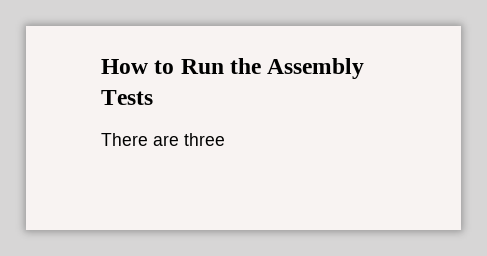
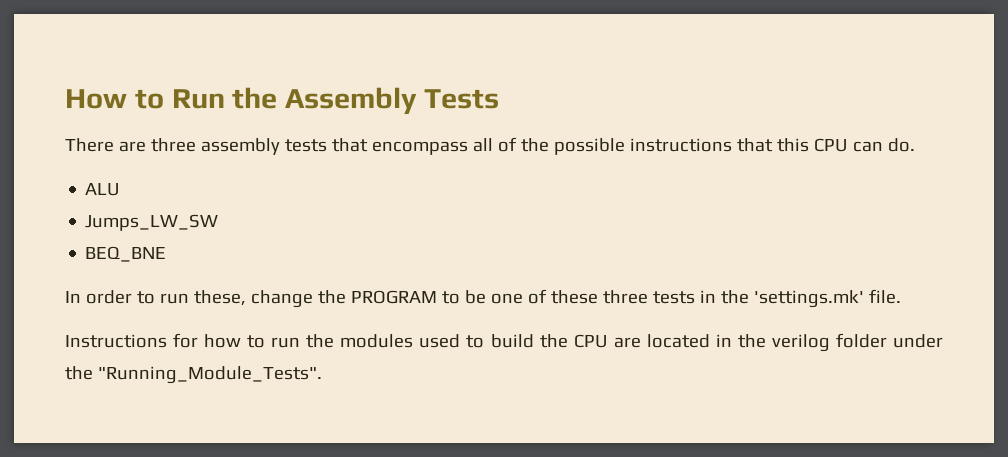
- There are three
+ There are three assembly tests that encompass all of the possible instructions that this CPU can do.
+ ALU
+ Jumps_LW_SW
+ BEQ_BNE
+ In order to run these, change the PROGRAM to be one of these three tests in the 'settings.mk' file.
+ Instructions for how to run the modules used to build the CPU are located in the verilog folder under the "Running_Module_Tests".

